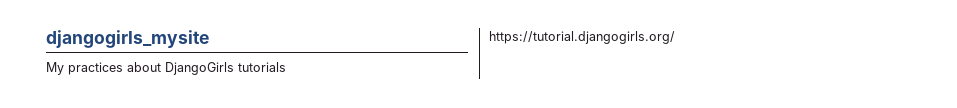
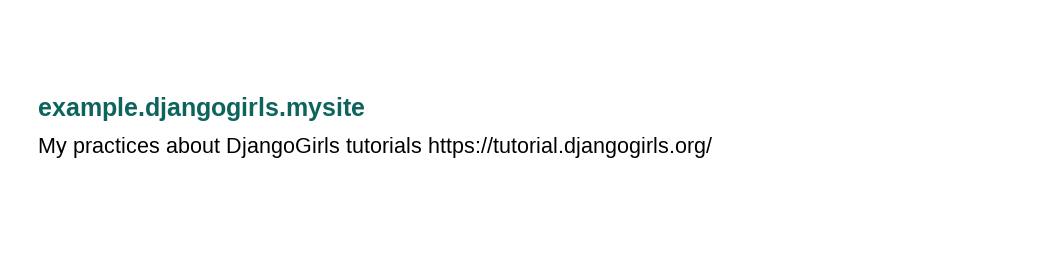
- djangogirls_mysite
+ example.djangogirls.mysite

